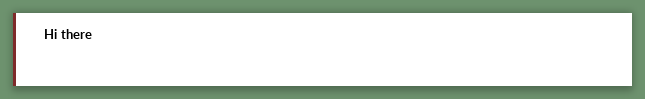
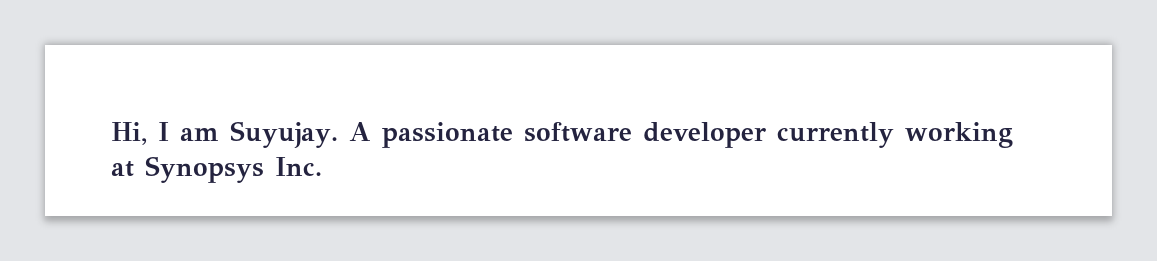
- Hi there
+ Hi, I am Suyujay. A passionate software developer currently working at Synopsys Inc.

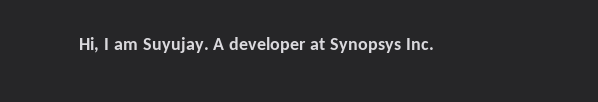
- A passionate software developer currently working at Synopsys Inc.
+ A developer at Synopsys Inc.

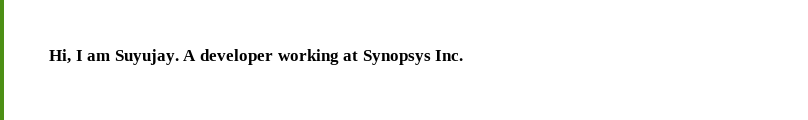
- A developer at Synopsys Inc.
+ A developer working at Synopsys Inc.

